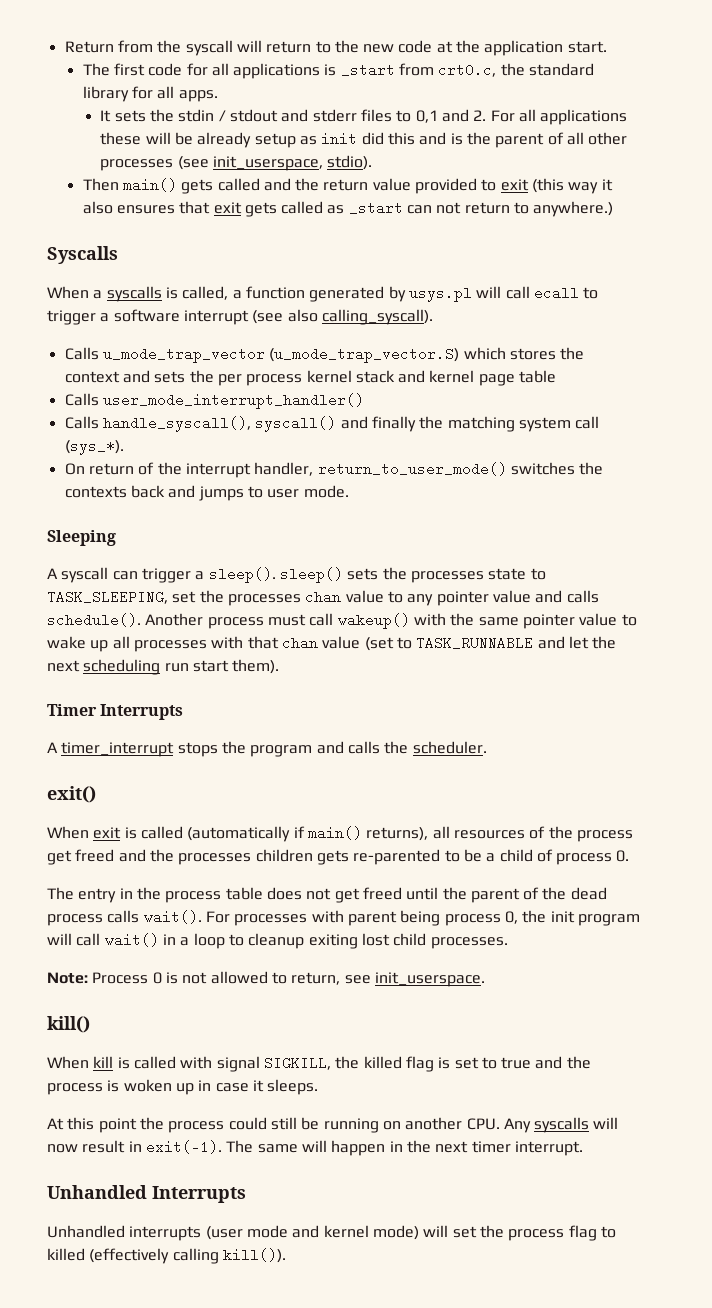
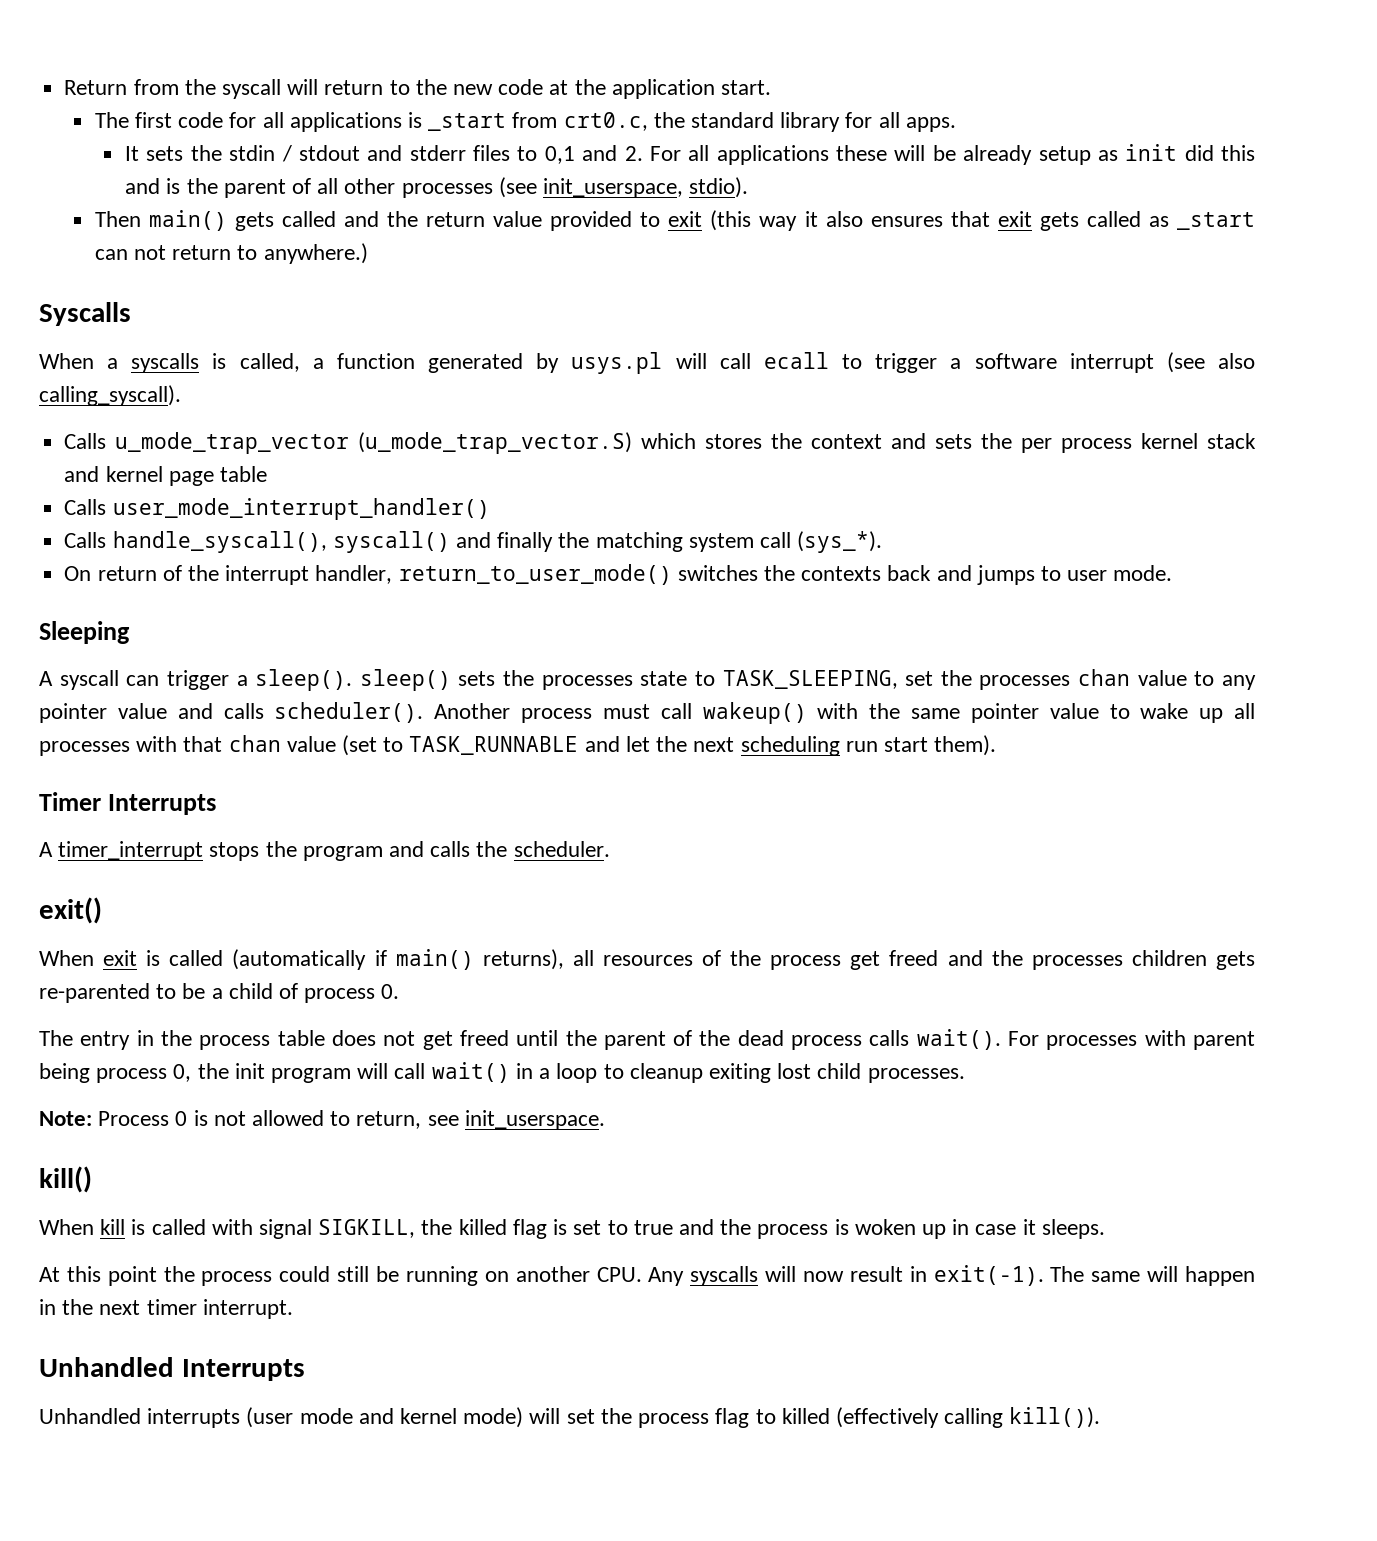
- A syscall can trigger a sleep(). sleep() sets the processes state to TASK_SLEEPING, set the processes chan value to any pointer value and calls schedule().
+ A syscall can trigger a sleep(). sleep() sets the processes state to TASK_SLEEPING, set the processes chan value to any pointer value and calls scheduler().

